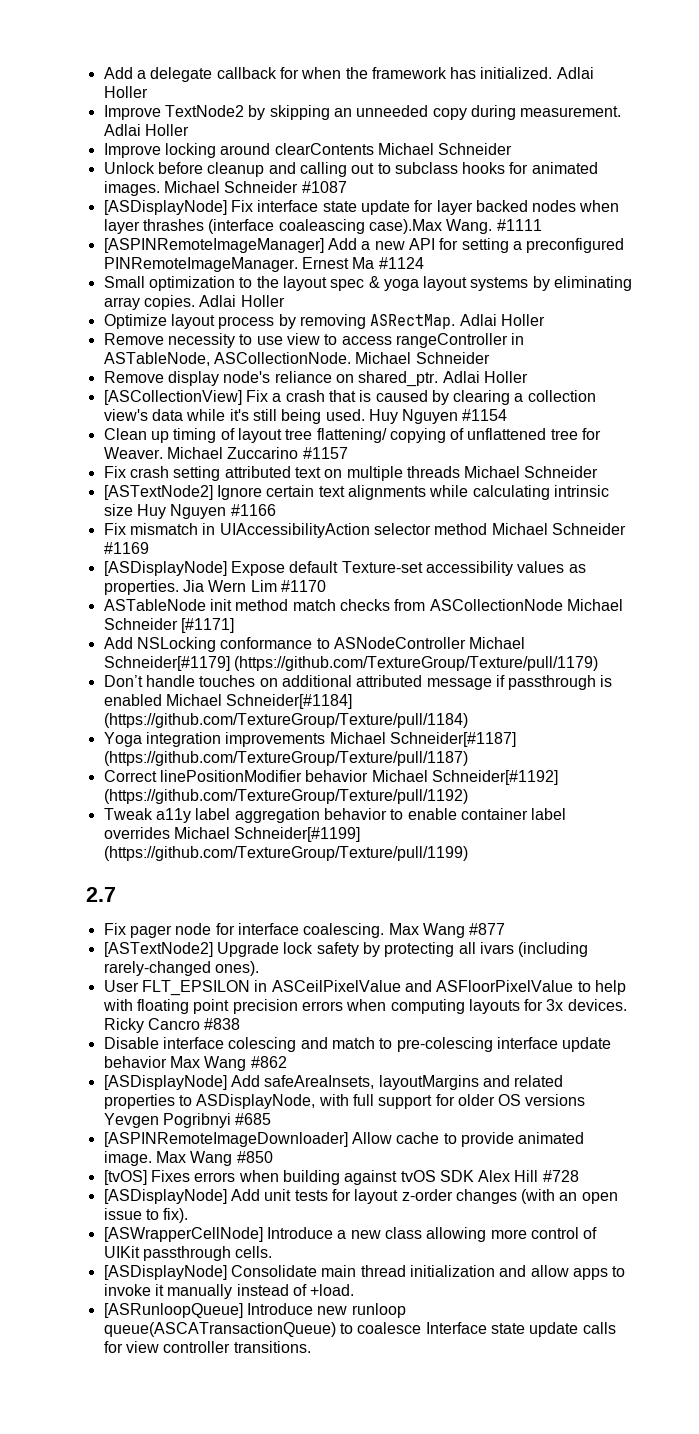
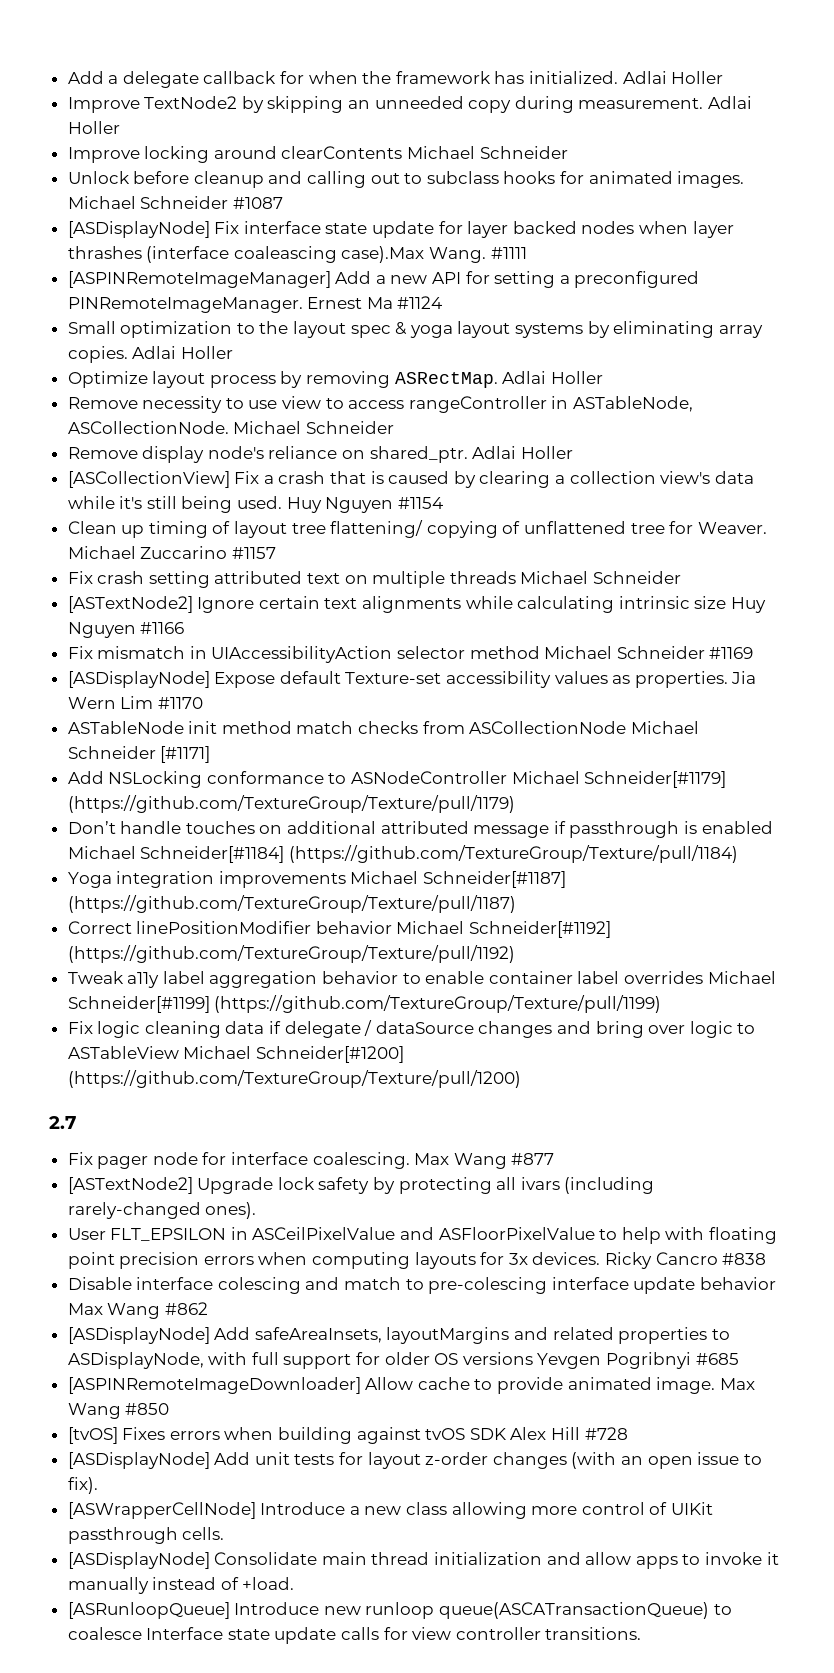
+ Fix logic cleaning data if delegate / dataSource changes and bring over logic to ASTableView Michael Schneider[#1200] (https://github.com/TextureGroup/Texture/pull/1200)

